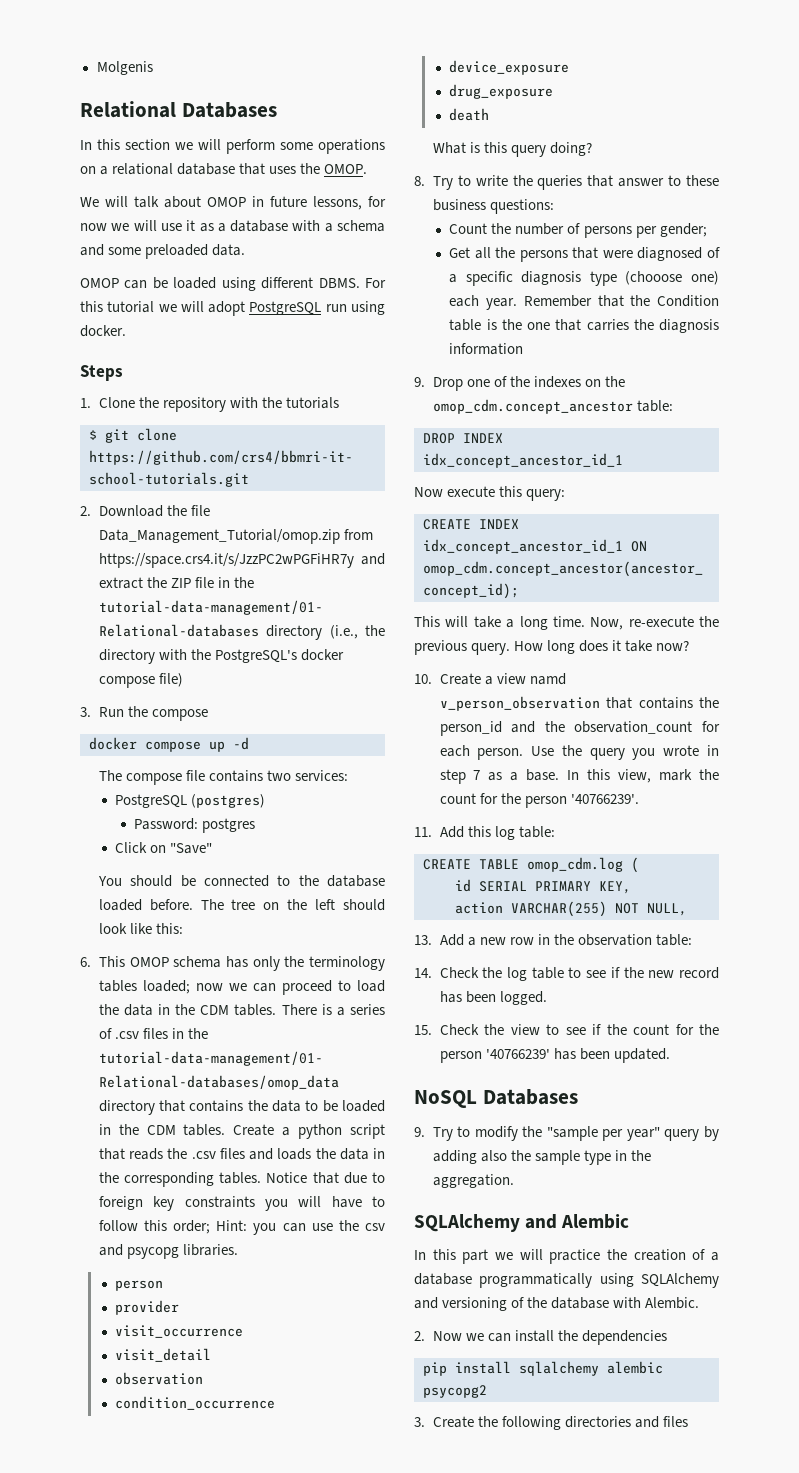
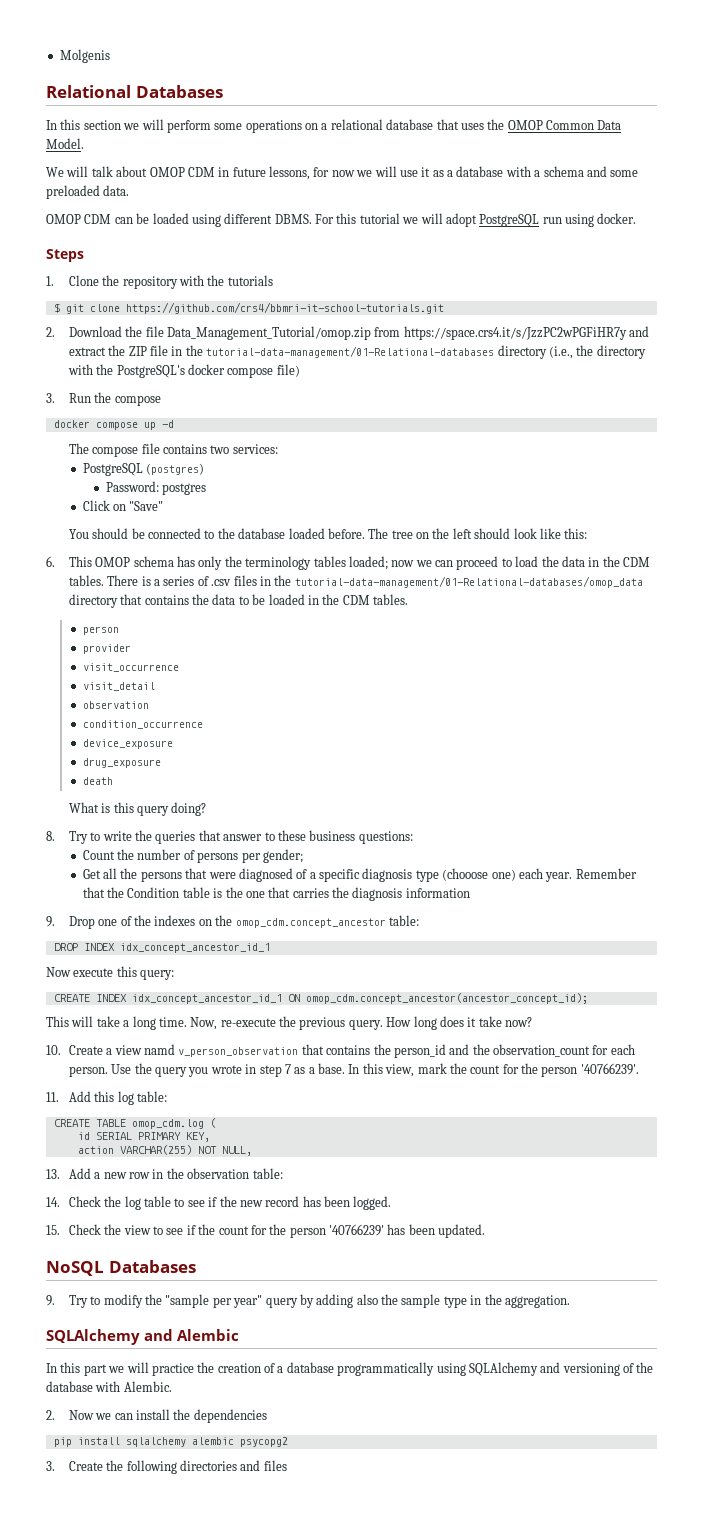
- In this section we will perform some operations on a relational database that uses the OMOP.
+ In this section we will perform some operations on a relational database that uses the OMOP Common Data Model.
- We will talk about OMOP in future lessons, for now we will use it as a database with a schema and some preloaded data.
+ We will talk about OMOP CDM in future lessons, for now we will use it as a database with a schema and some preloaded data.
- OMOP can be loaded using different DBMS.
+ OMOP CDM can be loaded using different DBMS.
- Create a python script that reads the .csv files and loads the data in the corresponding tables. Notice that due to foreign key constraints you will have to follow this order; Hint: you can use the csv and psycopg libraries.

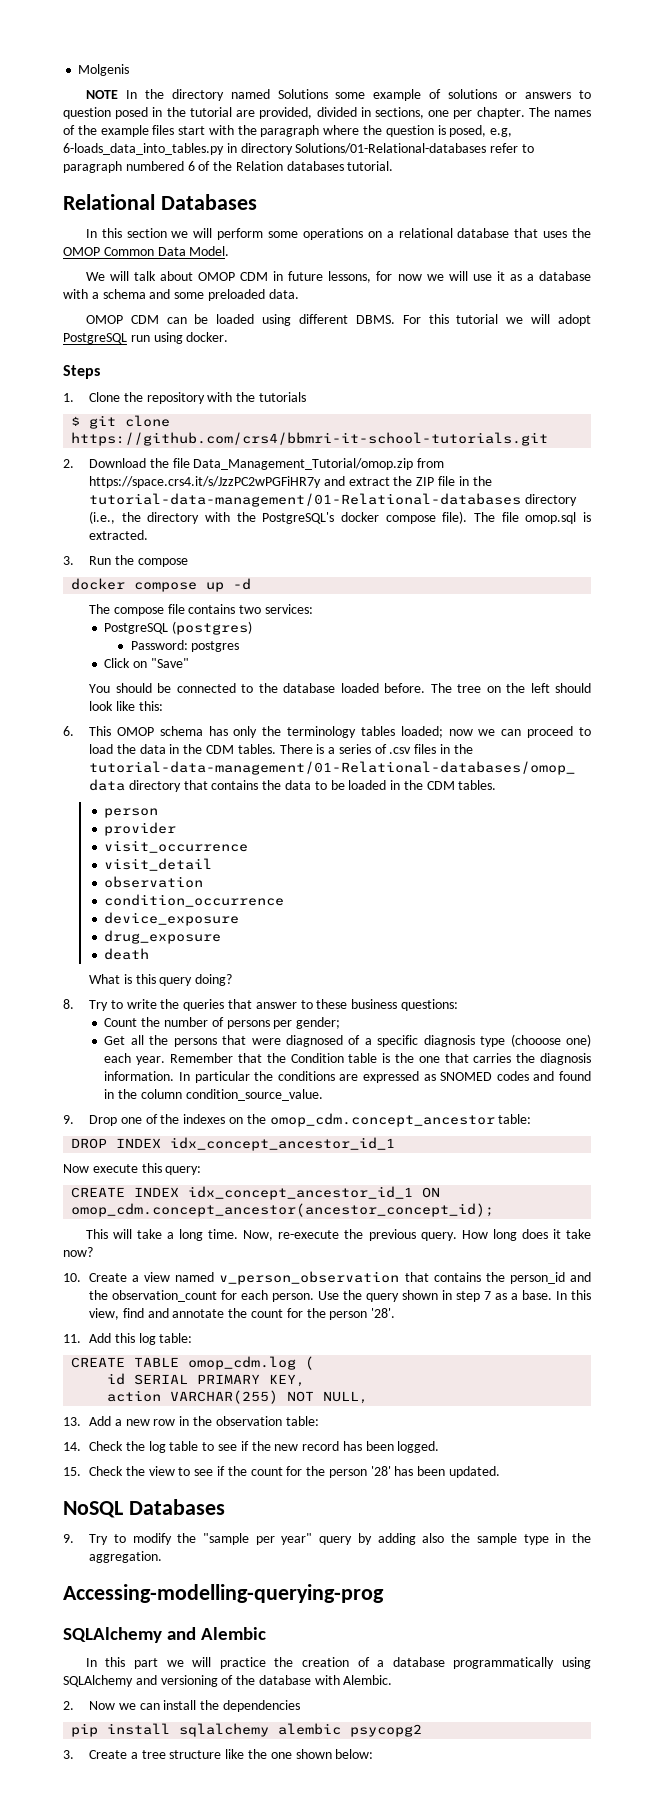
+ NOTE In the directory named Solutions some example of solutions or answers to question posed in the tutorial are provided, divided in sections, one per chapter. The names of the example files start with the paragraph where the question is posed, e.g, 6-loads_data_into_tables.py in directory Solutions/01-Relational-databases refer to paragraph numbered 6 of the Relation databases tutorial.
- 2. Download the file Data_Management_Tutorial/omop.zip from https://space.crs4.it/s/JzzPC2wPGFiHR7y and extract the ZIP file in the tutorial-data-management/01-Relational-databases directory (i.e., the directory with the PostgreSQL's docker compose file)
+ 2. Download the file Data_Management_Tutorial/omop.zip from https://space.crs4.it/s/JzzPC2wPGFiHR7y and extract the ZIP file in the tutorial-data-management/01-Relational-databases directory (i.e., the directory with the PostgreSQL's docker compose file). The file omop.sql is extracted.
- Remember that the Condition table is the one that carries the diagnosis information
+ Remember that the Condition table is the one that carries the diagnosis information. In particular the conditions are expressed as SNOMED codes and found in the column condition_source_value.
- 10. Create a view namd v_person_observation that contains the person_id and the observation_count for each person.
+ 10. Create a view named v_person_observation that contains the person_id and the observation_count for each person.
- Use the query you wrote in step 7 as a base.
+ Use the query shown in step 7 as a base.
- In this view, mark the count for the person '40766239'.
+ In this view, find and annotate the count for the person '28'.
- 15. Check the view to see if the count for the person '40766239' has been updated.
+ 15. Check the view to see if the count for the person '28' has been updated.
+ Accessing-modelling-querying-prog
- 3. Create the following directories and files
+ 3. Create a tree structure like the one shown below:

